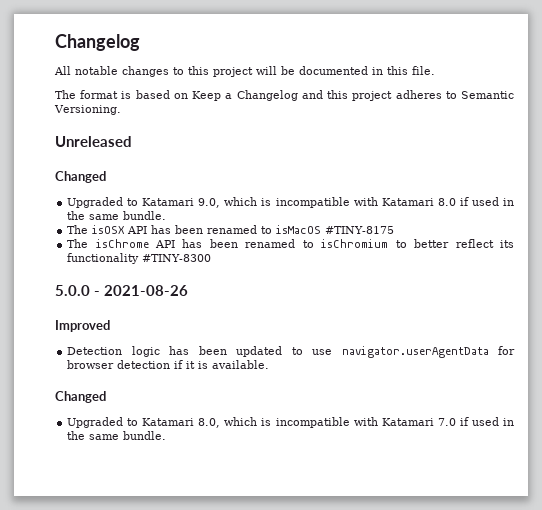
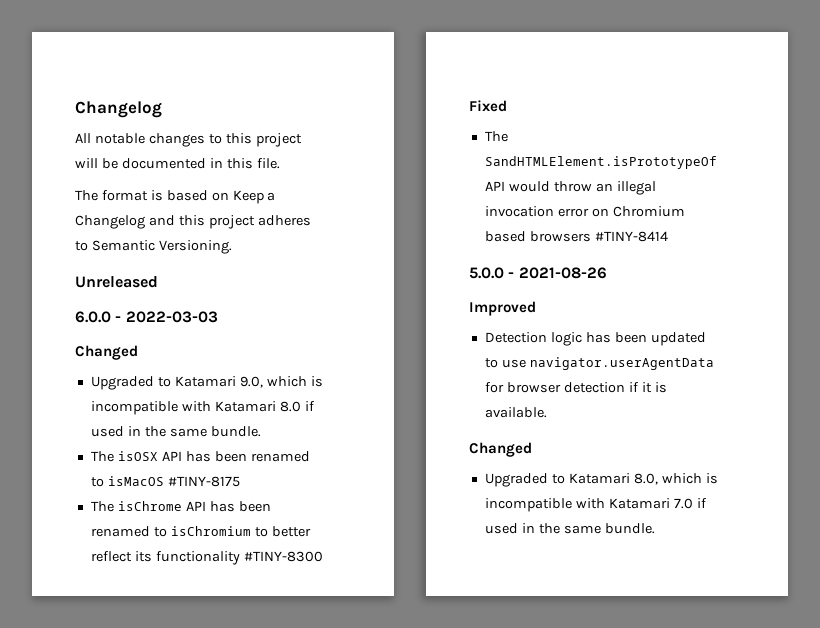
+ 6.0.0 - 2022-03-03
+ Fixed
+ The SandHTMLElement.isPrototypeOf API would throw an illegal invocation error on Chromium based browsers #TINY-8414

